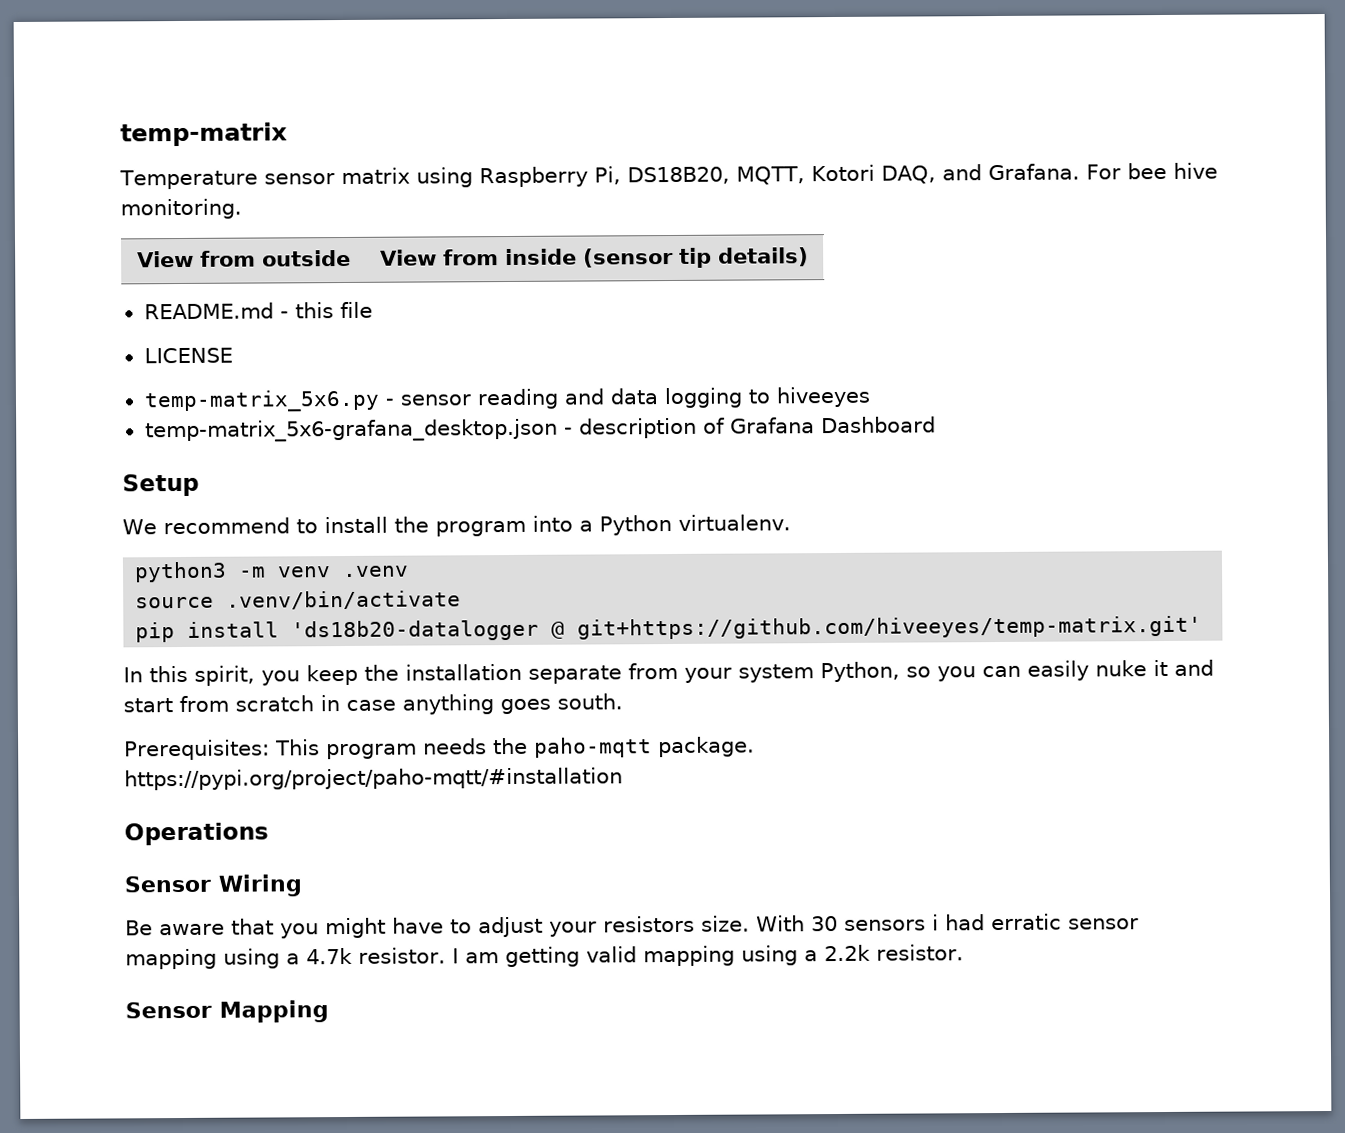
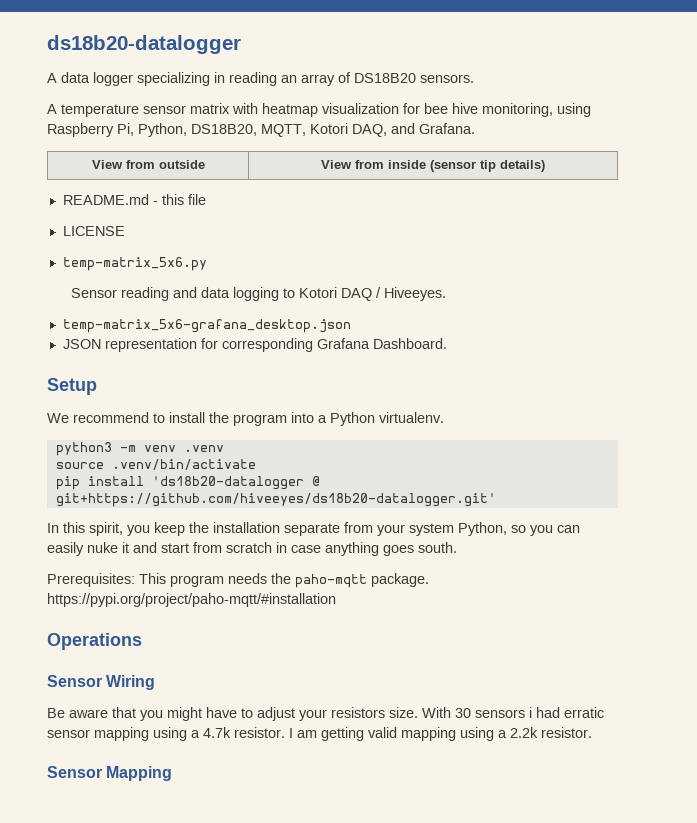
- temp-matrix
- Temperature sensor matrix using Raspberry Pi, DS18B20, MQTT, Kotori DAQ, and Grafana. For bee hive monitoring.
+ ds18b20-datalogger
+ A data logger specializing in reading an array of DS18B20 sensors.
+ A temperature sensor matrix with heatmap visualization for bee hive monitoring, using Raspberry Pi, Python, DS18B20, MQTT, Kotori DAQ, and Grafana.
- temp-matrix_5x6.py - sensor reading and data logging to hiveeyes
- temp-matrix_5x6-grafana_desktop.json - description of Grafana Dashboard
+ temp-matrix_5x6.py
+ Sensor reading and data logging to Kotori DAQ / Hiveeyes.
+ temp-matrix_5x6-grafana_desktop.json
+ JSON representation for corresponding Grafana Dashboard.
- pip install 'ds18b20-datalogger @ git+https://github.com/hiveeyes/temp-matrix.git'
+ pip install 'ds18b20-datalogger @ git+https://github.com/hiveeyes/ds18b20-datalogger.git'

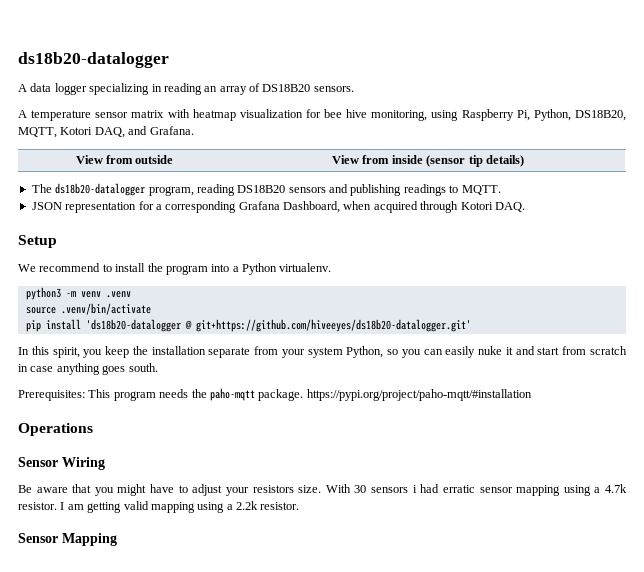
- README.md - this file
- LICENSE
- temp-matrix_5x6.py
- Sensor reading and data logging to Kotori DAQ / Hiveeyes.
- temp-matrix_5x6-grafana_desktop.json
+ The ds18b20-datalogger program, reading DS18B20 sensors and publishing readings to MQTT.
- JSON representation for corresponding Grafana Dashboard.
+ JSON representation for a corresponding Grafana Dashboard, when acquired through Kotori DAQ.

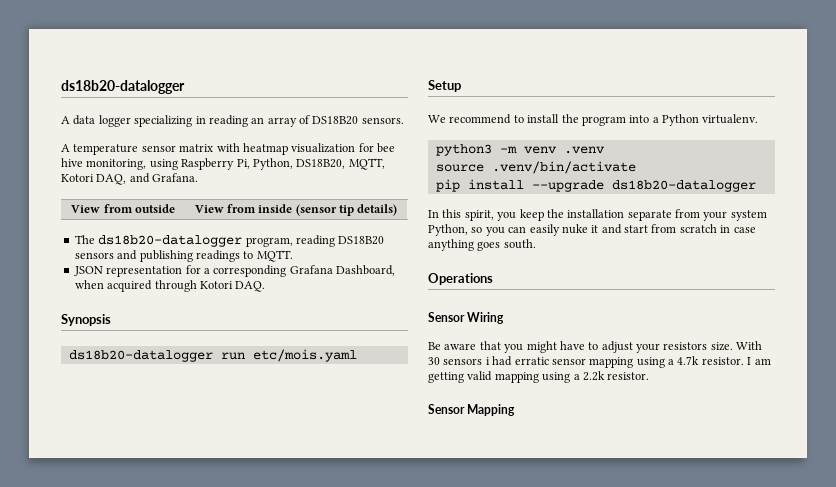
+ Synopsis
+ ds18b20-datalogger run etc/mois.yaml
- pip install 'ds18b20-datalogger @ git+https://github.com/hiveeyes/ds18b20-datalogger.git'
+ pip install --upgrade ds18b20-datalogger
- Prerequisites: This program needs the paho-mqtt package. https://pypi.org/project/paho-mqtt/#installation

